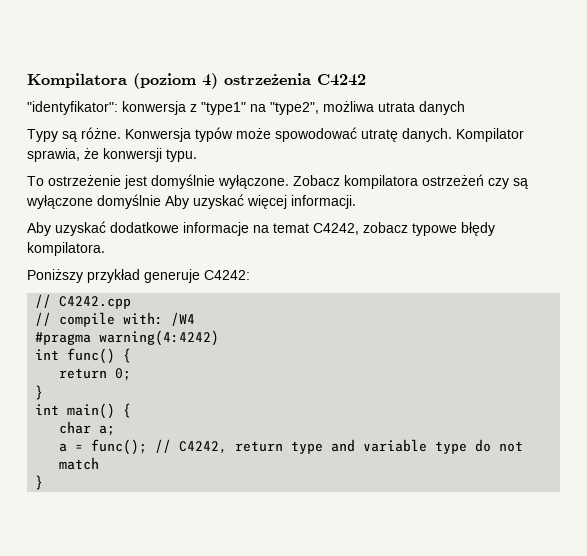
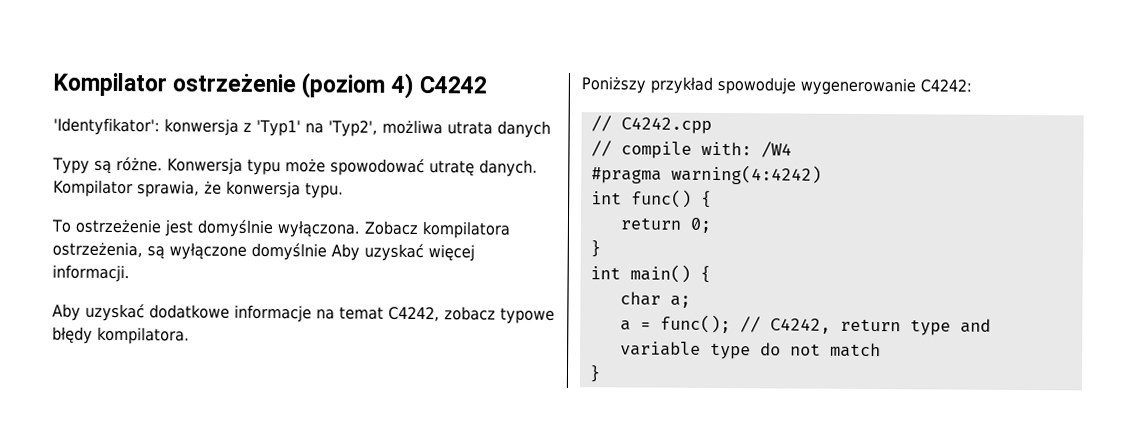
- Kompilatora (poziom 4) ostrzeżenia C4242
+ Kompilator ostrzeżenie (poziom 4) C4242
- "identyfikator": konwersja z "type1" na "type2", możliwa utrata danych
+ 'Identyfikator': konwersja z 'Typ1' na 'Typ2', możliwa utrata danych
- Konwersja typów może spowodować utratę danych.
+ Konwersja typu może spowodować utratę danych.
- Kompilator sprawia, że konwersji typu.
+ Kompilator sprawia, że konwersja typu.
- To ostrzeżenie jest domyślnie wyłączone.
+ To ostrzeżenie jest domyślnie wyłączona.
- Zobacz kompilatora ostrzeżeń czy są wyłączone domyślnie Aby uzyskać więcej informacji.
+ Zobacz kompilatora ostrzeżenia, są wyłączone domyślnie Aby uzyskać więcej informacji.
- Poniższy przykład generuje C4242:
+ Poniższy przykład spowoduje wygenerowanie C4242:

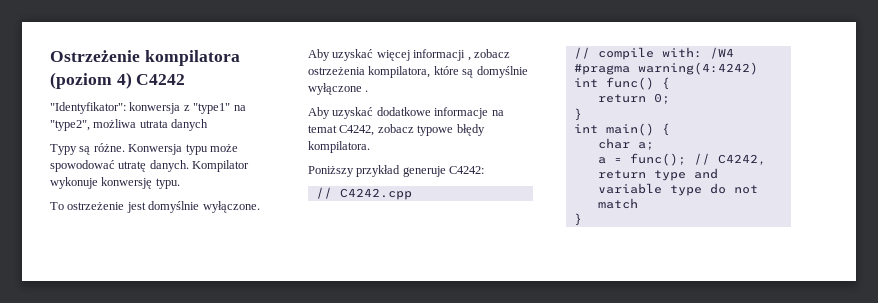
- Kompilator ostrzeżenie (poziom 4) C4242
+ Ostrzeżenie kompilatora (poziom 4) C4242
- 'Identyfikator': konwersja z 'Typ1' na 'Typ2', możliwa utrata danych
+ "Identyfikator": konwersja z "type1" na "type2", możliwa utrata danych
- Kompilator sprawia, że konwersja typu.
+ Kompilator wykonuje konwersję typu.
- To ostrzeżenie jest domyślnie wyłączona. Zobacz kompilatora ostrzeżenia, są wyłączone domyślnie Aby uzyskać więcej informacji.
+ To ostrzeżenie jest domyślnie wyłączone. Aby uzyskać więcej informacji , zobacz ostrzeżenia kompilatora, które są domyślnie wyłączone .
- Poniższy przykład spowoduje wygenerowanie C4242:
+ Poniższy przykład generuje C4242:

